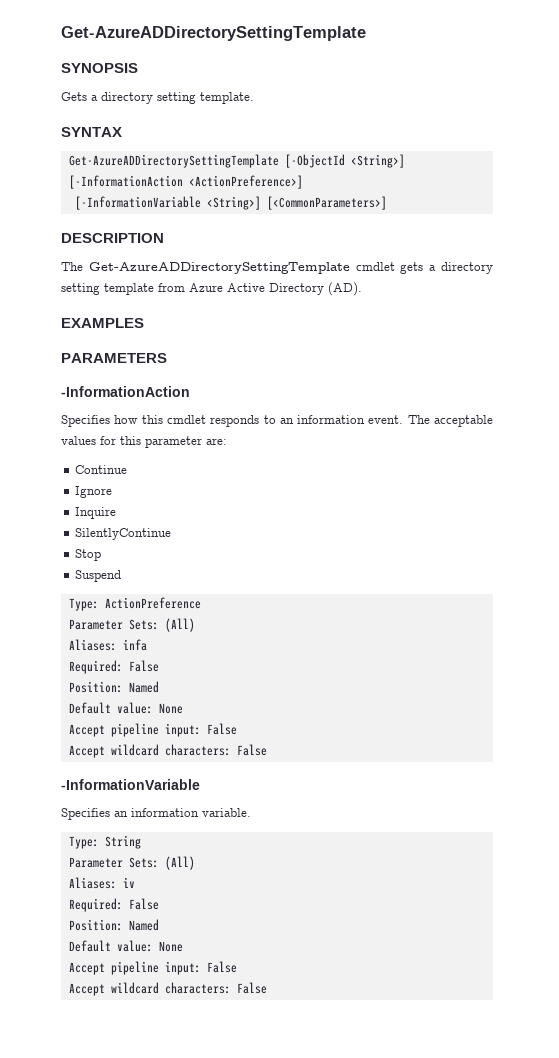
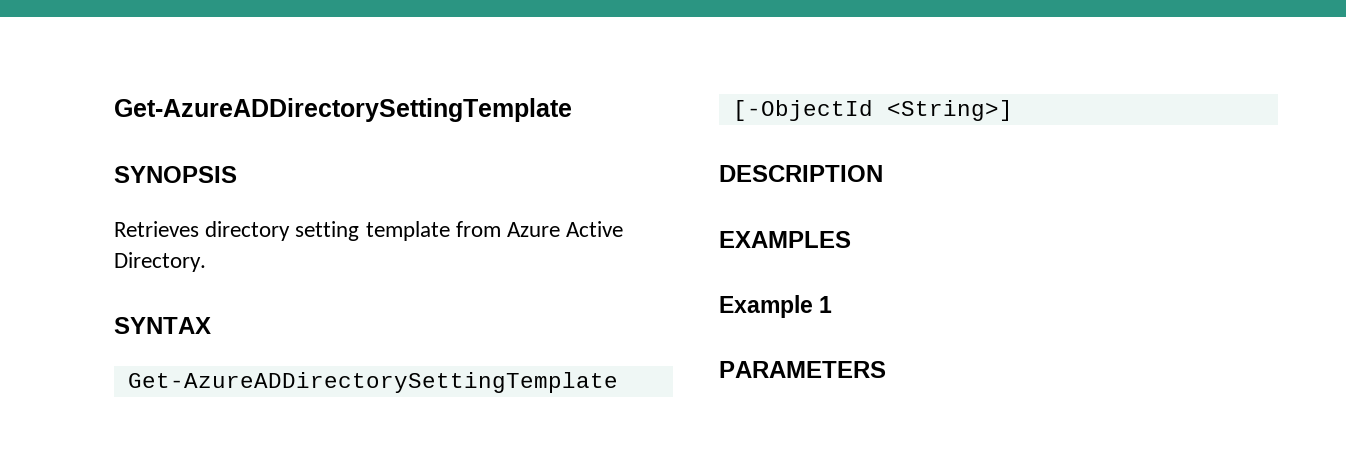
- Gets a directory setting template.
+ Retrieves directory setting template from Azure Active Directory.
  SYNTAX
- Get-AzureADDirectorySettingTemplate [-ObjectId <String>] [-InformationAction <ActionPreference>]
- [-InformationVariable <String>] [<CommonParameters>]
+ Get-AzureADDirectorySettingTemplate [-ObjectId <String>]
  DESCRIPTION
- The Get-AzureADDirectorySettingTemplate cmdlet gets a directory setting template from Azure Active Directory (AD).
+ Example 1
- -InformationAction
- Specifies how this cmdlet responds to an information event. The acceptable values for this parameter are:
- Continue
- Ignore
- Inquire
- SilentlyContinue
- Stop
- Suspend
- Type: ActionPreference
- Parameter Sets: (All)
- Aliases: infa
- Required: False
- Position: Named
- Default value: None
- Accept pipeline input: False
- Accept wildcard characters: False
- -InformationVariable
- Specifies an information variable.
- Type: String
- Parameter Sets: (All)
- Aliases: iv
- Required: False
- Position: Named
- Default value: None
- Accept pipeline input: False
- Accept wildcard characters: False

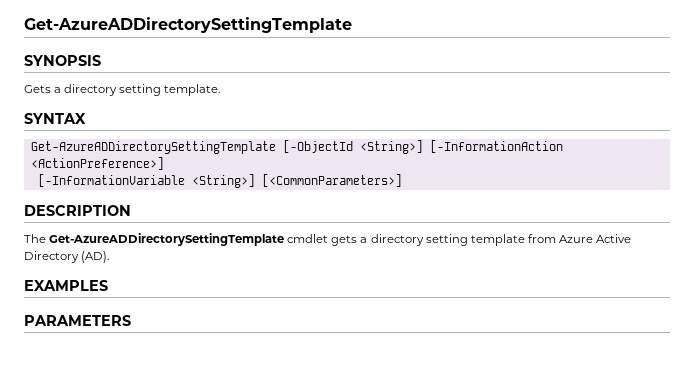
- Retrieves directory setting template from Azure Active Directory.
+ Gets a directory setting template.
  SYNTAX
- Get-AzureADDirectorySettingTemplate [-ObjectId <String>]
+ Get-AzureADDirectorySettingTemplate [-ObjectId <String>] [-InformationAction <ActionPreference>]
+ [-InformationVariable <String>] [<CommonParameters>]
  DESCRIPTION
+ The Get-AzureADDirectorySettingTemplate cmdlet gets a directory setting template from Azure Active Directory (AD).
- Example 1

